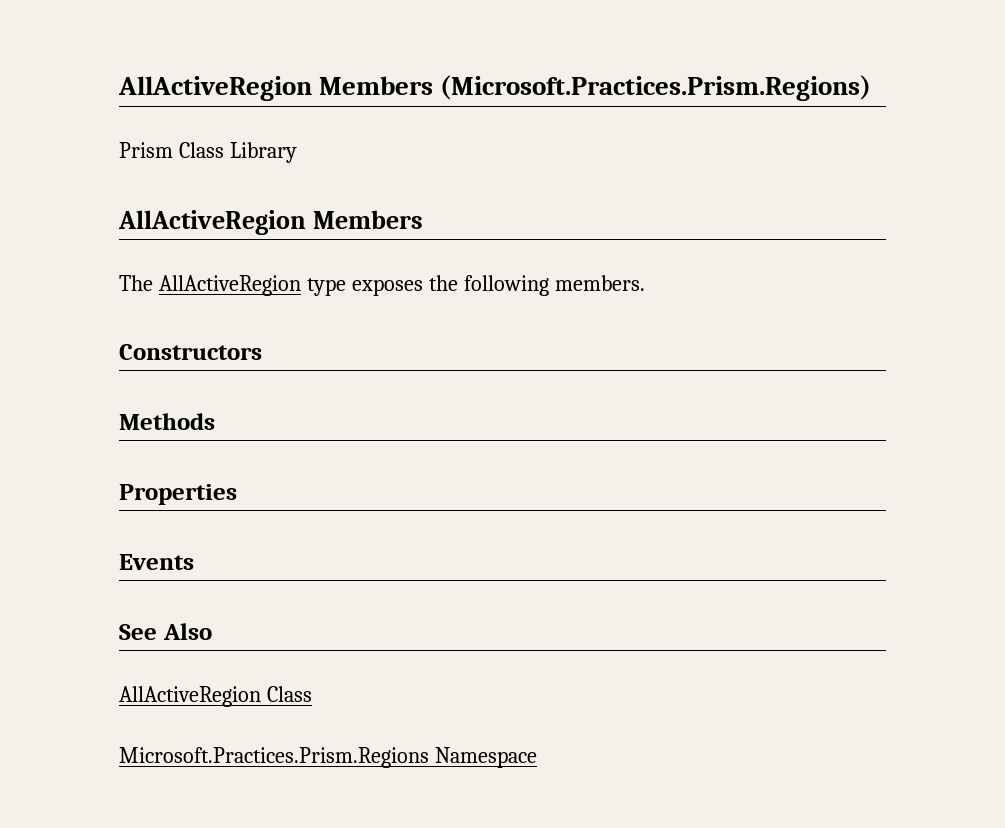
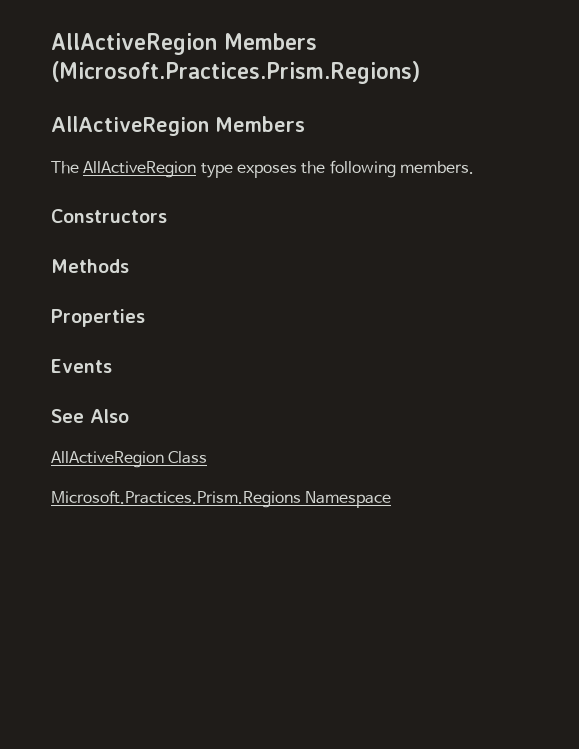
- Prism Class Library

